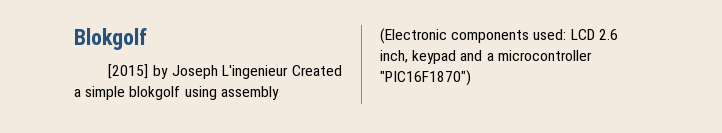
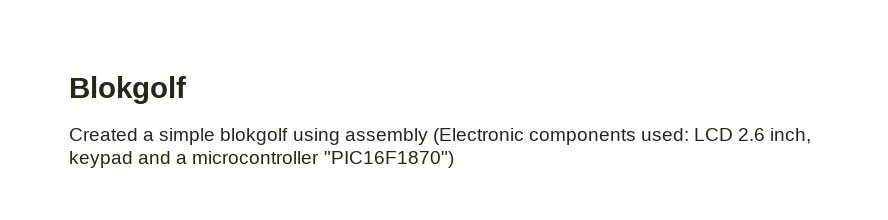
- [2015] by Joseph L'ingenieur Created a simple blokgolf using assembly (Electronic components used: LCD 2.6 inch, keypad and a microcontroller "PIC16F1870")
+ Created a simple blokgolf using assembly (Electronic components used: LCD 2.6 inch, keypad and a microcontroller "PIC16F1870")

